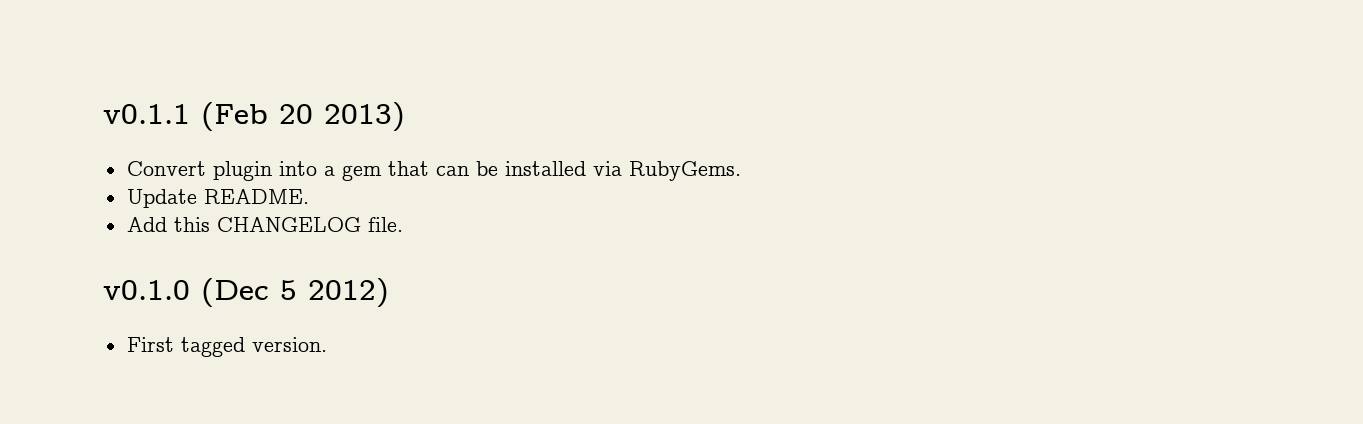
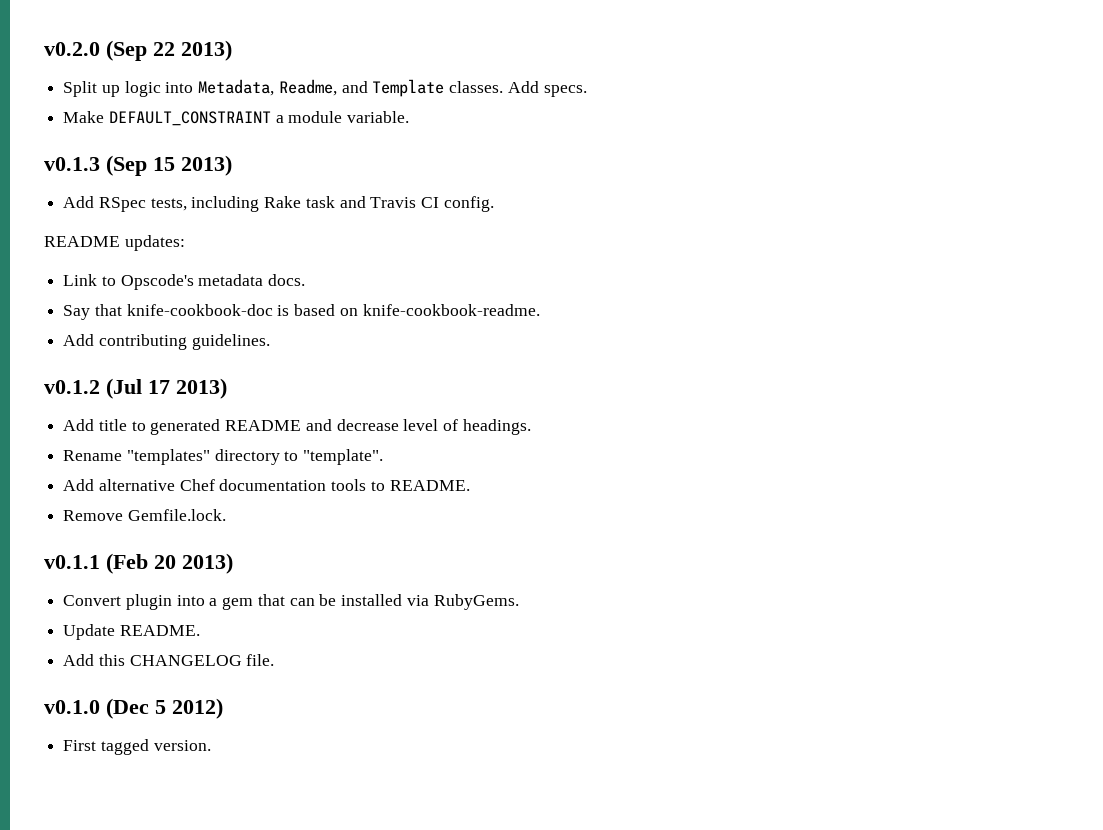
+ v0.2.0 (Sep 22 2013)
+ Split up logic into Metadata, Readme, and Template classes. Add specs.
+ Make DEFAULT_CONSTRAINT a module variable.
+ v0.1.3 (Sep 15 2013)
+ Add RSpec tests, including Rake task and Travis CI config.
+ README updates:
+ Link to Opscode's metadata docs.
+ Say that knife-cookbook-doc is based on knife-cookbook-readme.
+ Add contributing guidelines.
+ v0.1.2 (Jul 17 2013)
+ Add title to generated README and decrease level of headings.
+ Rename "templates" directory to "template".
+ Add alternative Chef documentation tools to README.
+ Remove Gemfile.lock.

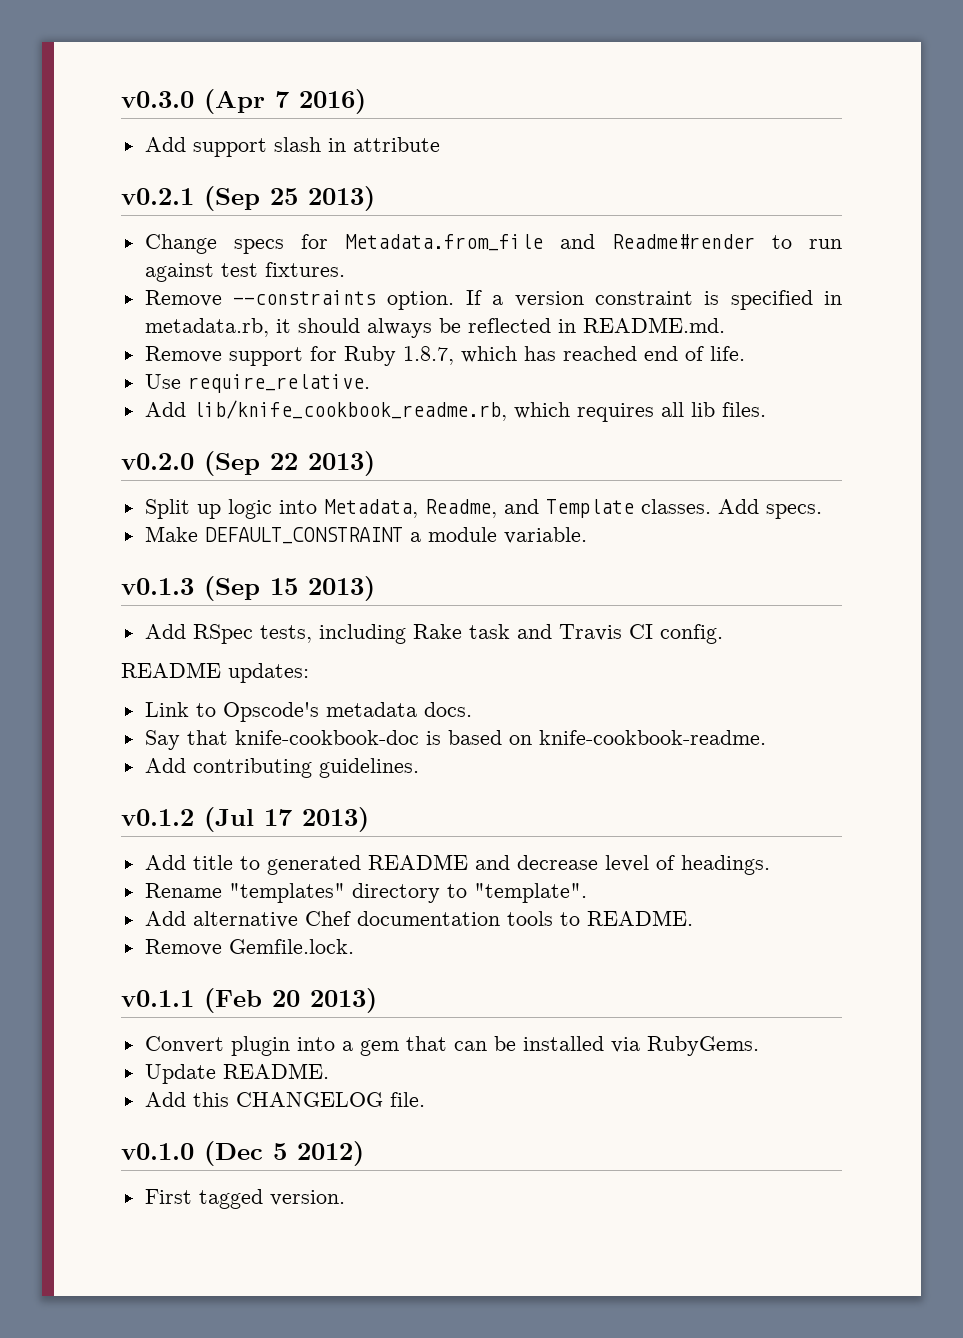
+ v0.3.0 (Apr 7 2016)
+ Add support slash in attribute
+ v0.2.1 (Sep 25 2013)
+ Change specs for Metadata.from_file and Readme#render to run against test fixtures.
+ Remove --constraints option. If a version constraint is specified in metadata.rb, it should always be reflected in README.md.
+ Remove support for Ruby 1.8.7, which has reached end of life.
+ Use require_relative.
+ Add lib/knife_cookbook_readme.rb, which requires all lib files.

